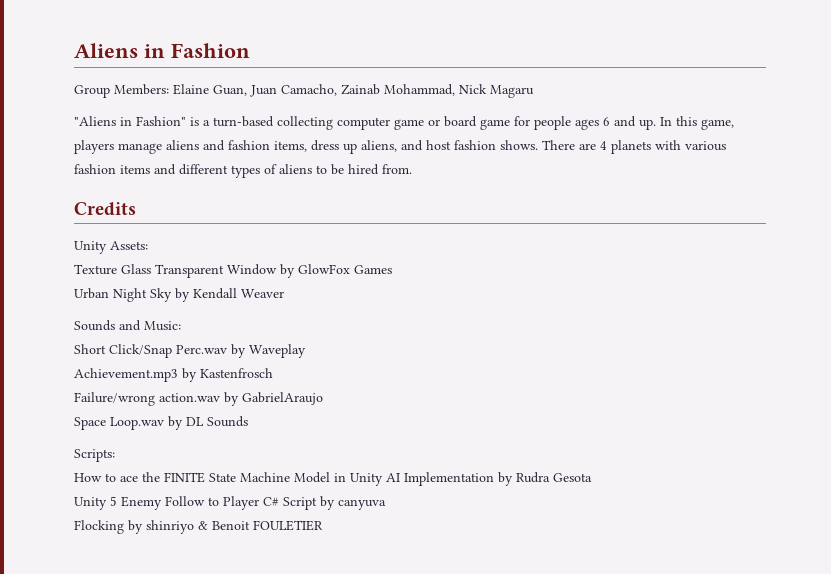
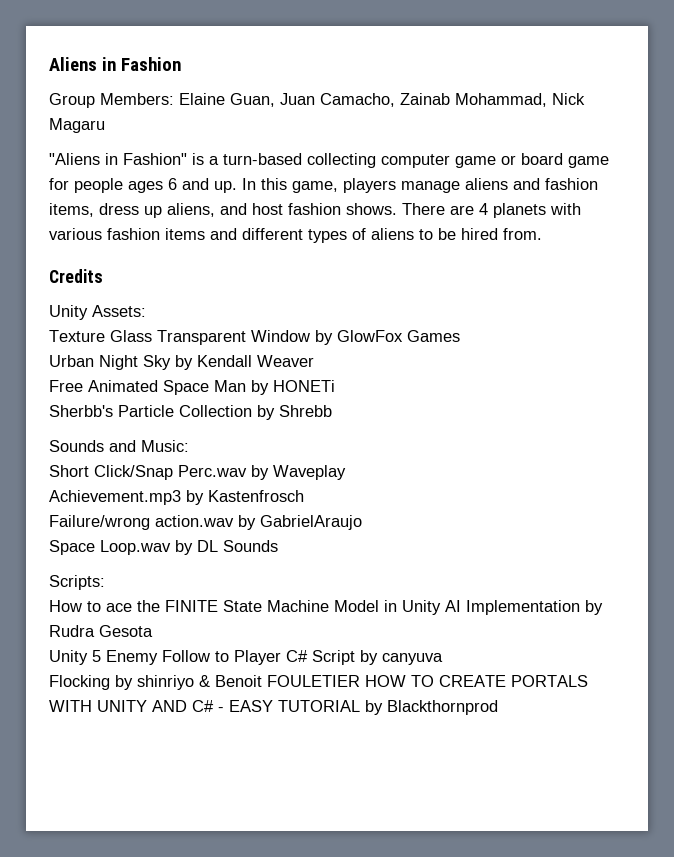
+ Free Animated Space Man by HONETi
+ Sherbb's Particle Collection by Shrebb
- Flocking by shinriyo & Benoit FOULETIER
+ Flocking by shinriyo & Benoit FOULETIER HOW TO CREATE PORTALS WITH UNITY AND C# - EASY TUTORIAL by Blackthornprod

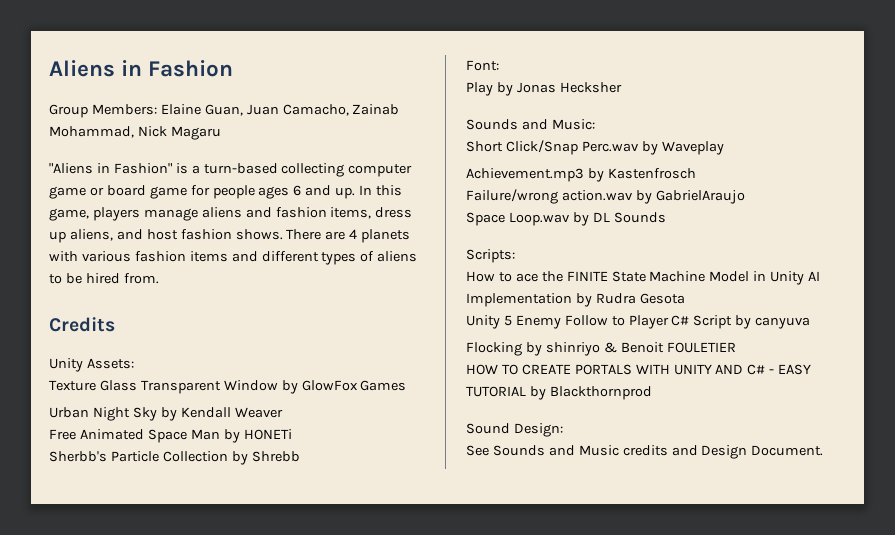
+ Font:
+ Play by Jonas Hecksher
- Flocking by shinriyo & Benoit FOULETIER HOW TO CREATE PORTALS WITH UNITY AND C# - EASY TUTORIAL by Blackthornprod
+ Flocking by shinriyo & Benoit FOULETIER
+ HOW TO CREATE PORTALS WITH UNITY AND C# - EASY TUTORIAL by Blackthornprod
+ Sound Design:
+ See Sounds and Music credits and Design Document.

